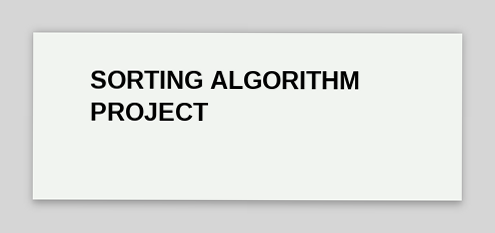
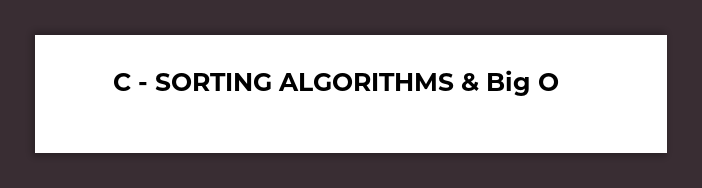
- SORTING ALGORITHM PROJECT
+ C - SORTING ALGORITHMS & Big O

